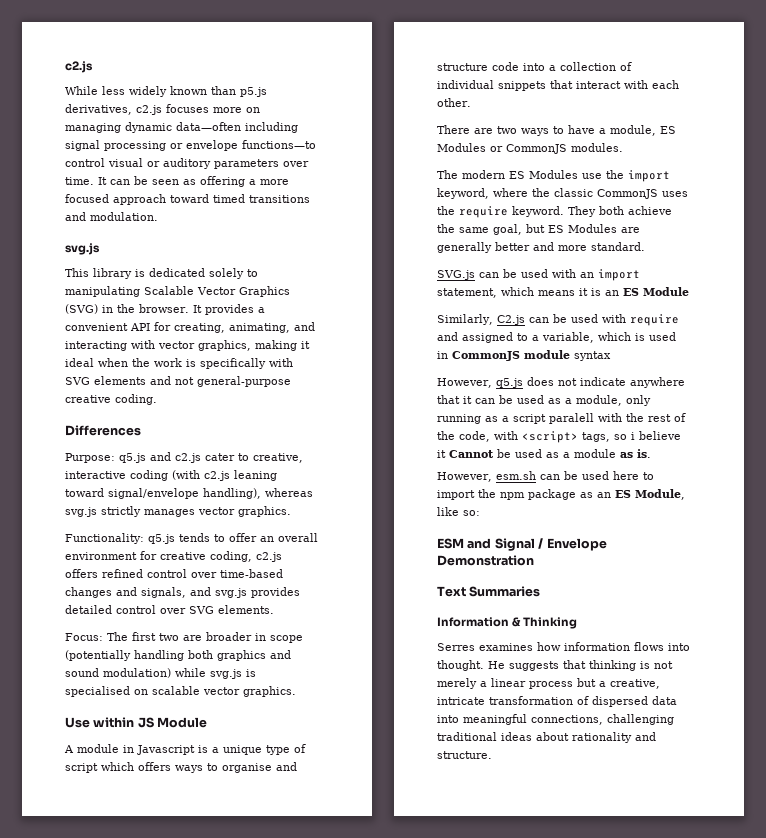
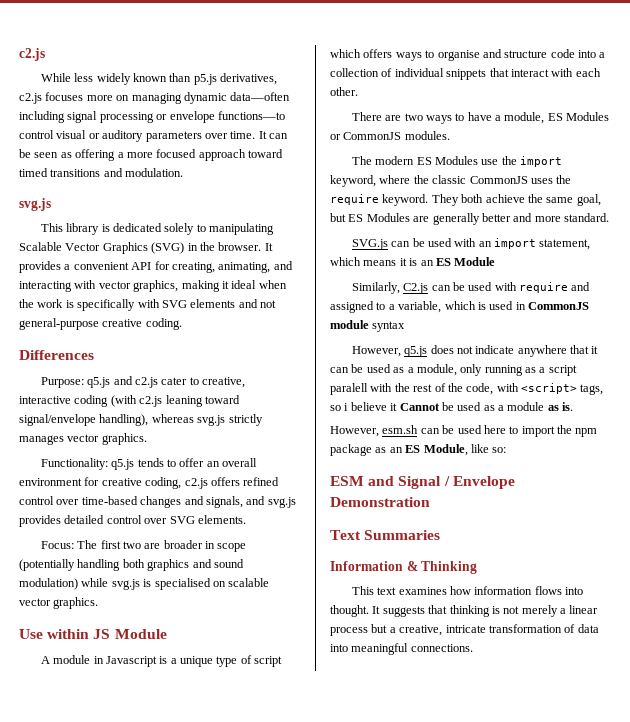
- Serres examines how information flows into thought.
+ This text examines how information flows into thought.
- He suggests that thinking is not merely a linear process but a creative, intricate transformation of dispersed data into meaningful connections, challenging traditional ideas about rationality and structure.
+ It suggests that thinking is not merely a linear process but a creative, intricate transformation of data into meaningful connections.

